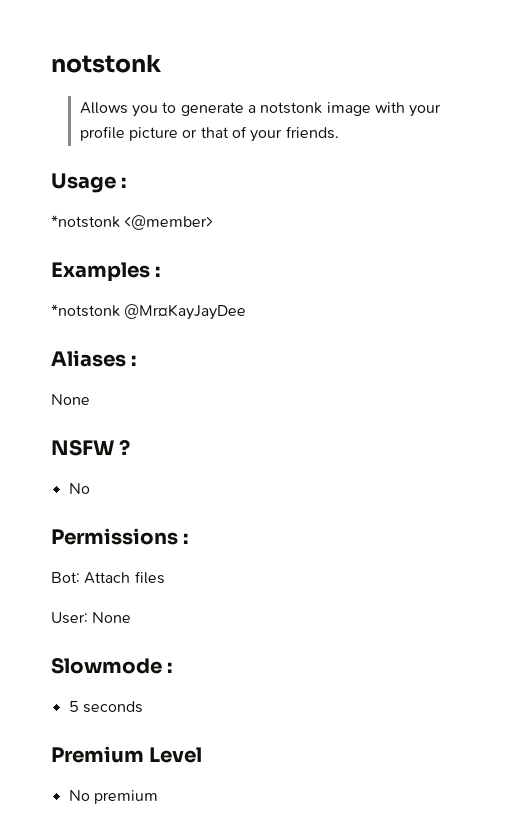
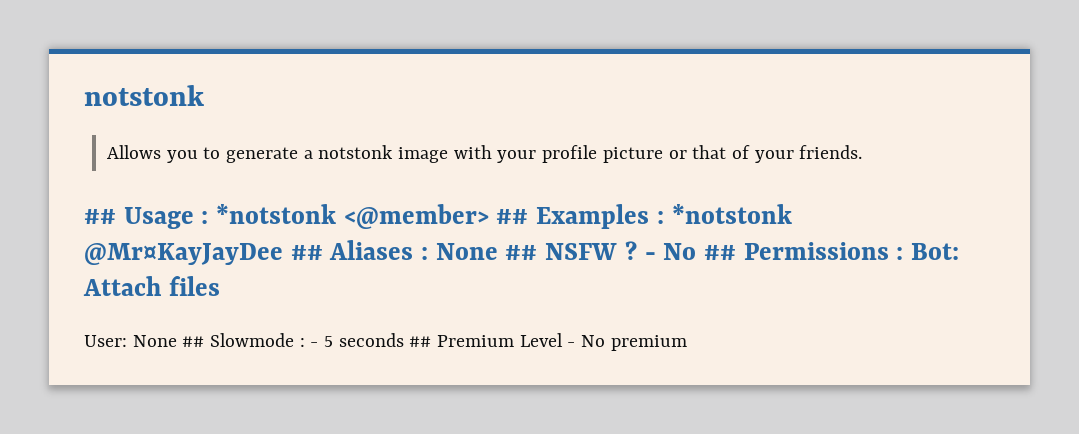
- Usage :
- *notstonk <@member>
- Examples :
- *notstonk @Mr¤KayJayDee
- Aliases :
- None
- NSFW ?
- No
- Permissions :
- Bot: Attach files
+ ## Usage : *notstonk <@member> ## Examples : *notstonk @Mr¤KayJayDee ## Aliases : None ## NSFW ? - No ## Permissions : Bot: Attach files
- User: None
- Slowmode :
- 5 seconds
- Premium Level
- No premium
+ User: None ## Slowmode : - 5 seconds ## Premium Level - No premium

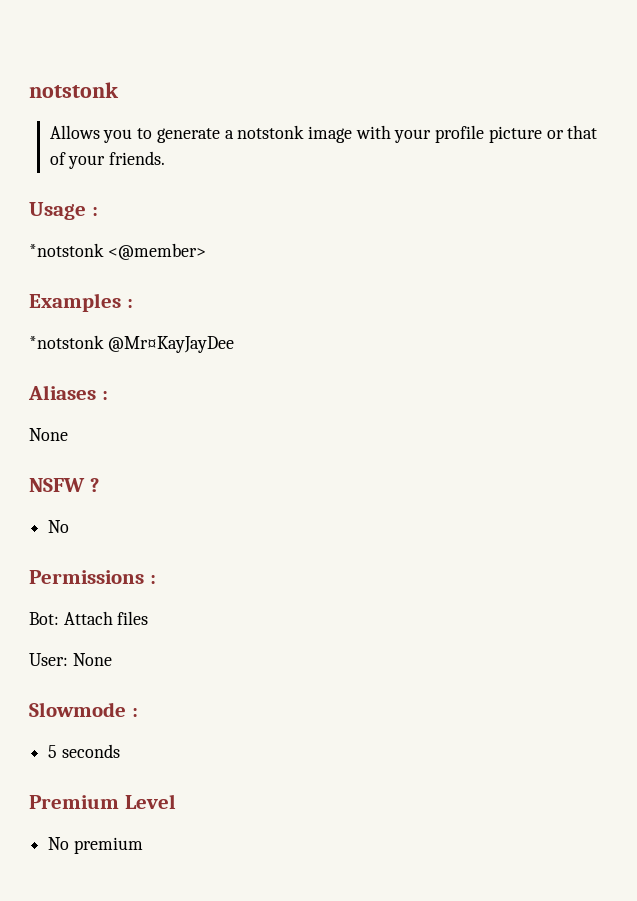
- ## Usage : *notstonk <@member> ## Examples : *notstonk @Mr¤KayJayDee ## Aliases : None ## NSFW ? - No ## Permissions : Bot: Attach files
+ Usage :
+ *notstonk <@member>
+ Examples :
+ *notstonk @Mr¤KayJayDee
+ Aliases :
+ None
+ NSFW ?
+ No
+ Permissions :
+ Bot: Attach files
- User: None ## Slowmode : - 5 seconds ## Premium Level - No premium
+ User: None
+ Slowmode :
+ 5 seconds
+ Premium Level
+ No premium

